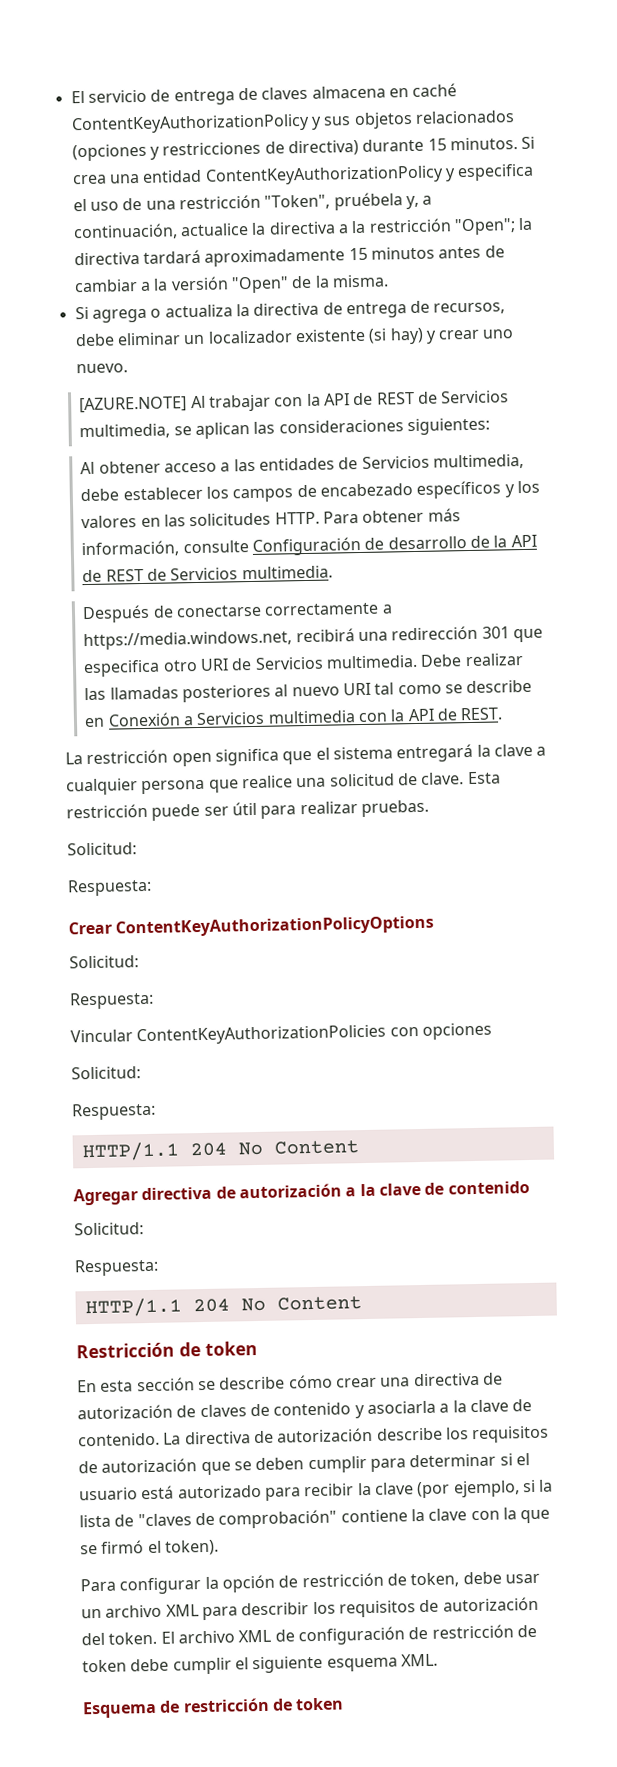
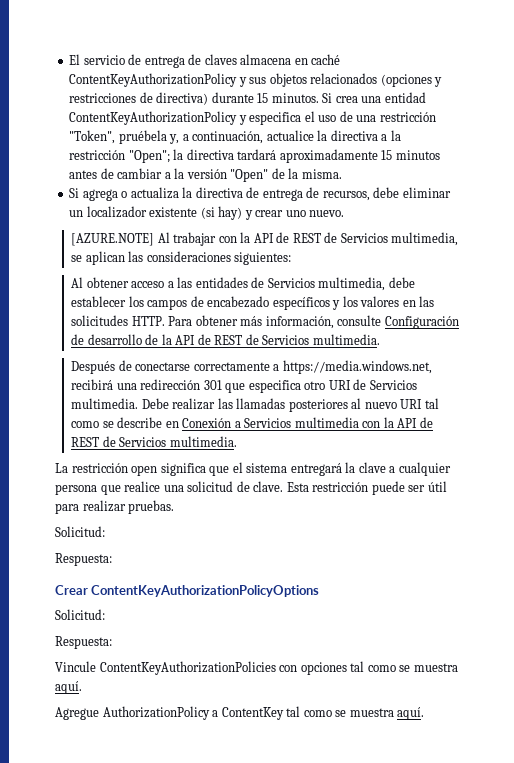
- Debe realizar las llamadas posteriores al nuevo URI tal como se describe en Conexión a Servicios multimedia con la API de REST.
+ Debe realizar las llamadas posteriores al nuevo URI tal como se describe en Conexión a Servicios multimedia con la API de REST de Servicios multimedia.
- Vincular ContentKeyAuthorizationPolicies con opciones
- Solicitud:
- Respuesta:
- HTTP/1.1 204 No Content
- Agregar directiva de autorización a la clave de contenido
- Solicitud:
- Respuesta:
- HTTP/1.1 204 No Content
- Restricción de token
- En esta sección se describe cómo crear una directiva de autorización de claves de contenido y asociarla a la clave de contenido. La directiva de autorización describe los requisitos de autorización que se deben cumplir para determinar si el usuario está autorizado para recibir la clave (por ejemplo, si la lista de "claves de comprobación" contiene la clave con la que se firmó el token).
- Para configurar la opción de restricción de token, debe usar un archivo XML para describir los requisitos de autorización del token. El archivo XML de configuración de restricción de token debe cumplir el siguiente esquema XML.
- Esquema de restricción de token
+ Vincule ContentKeyAuthorizationPolicies con opciones tal como se muestra aquí.
+ Agregue AuthorizationPolicy a ContentKey tal como se muestra aquí.

